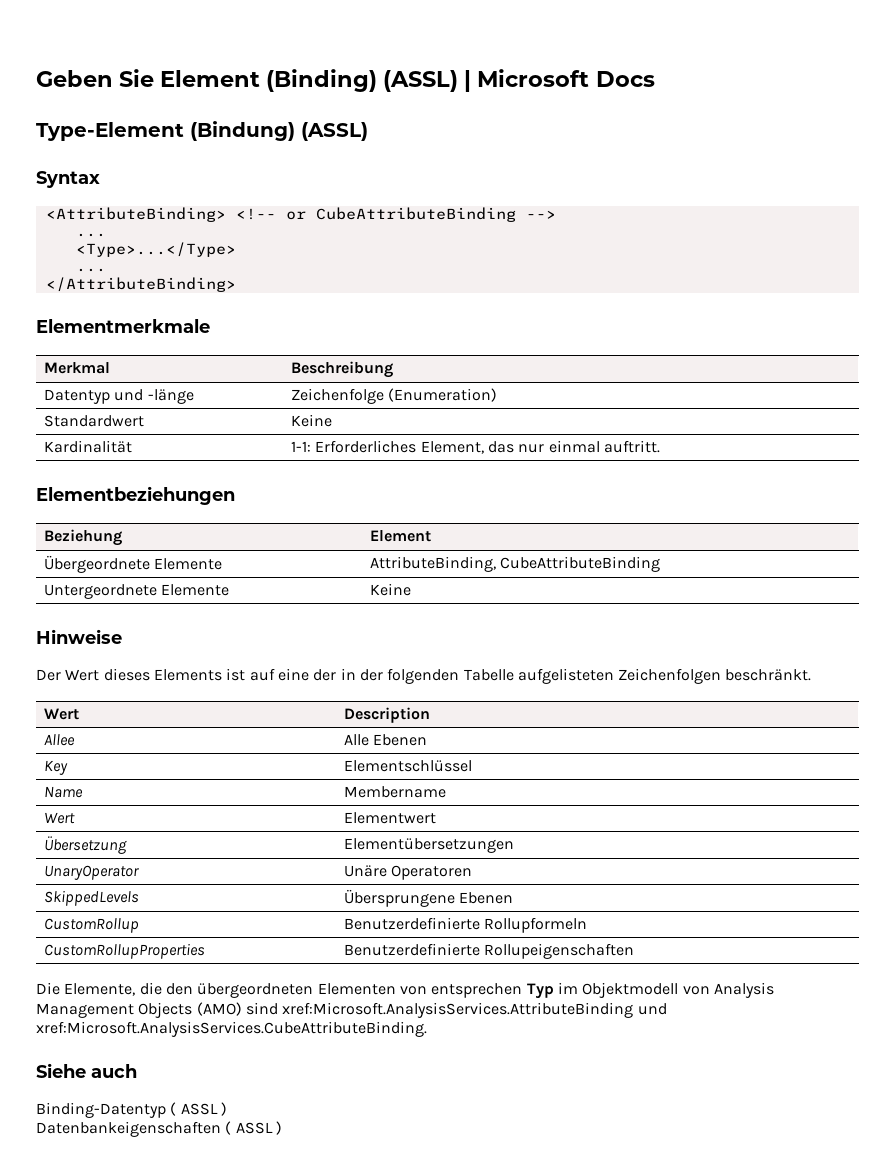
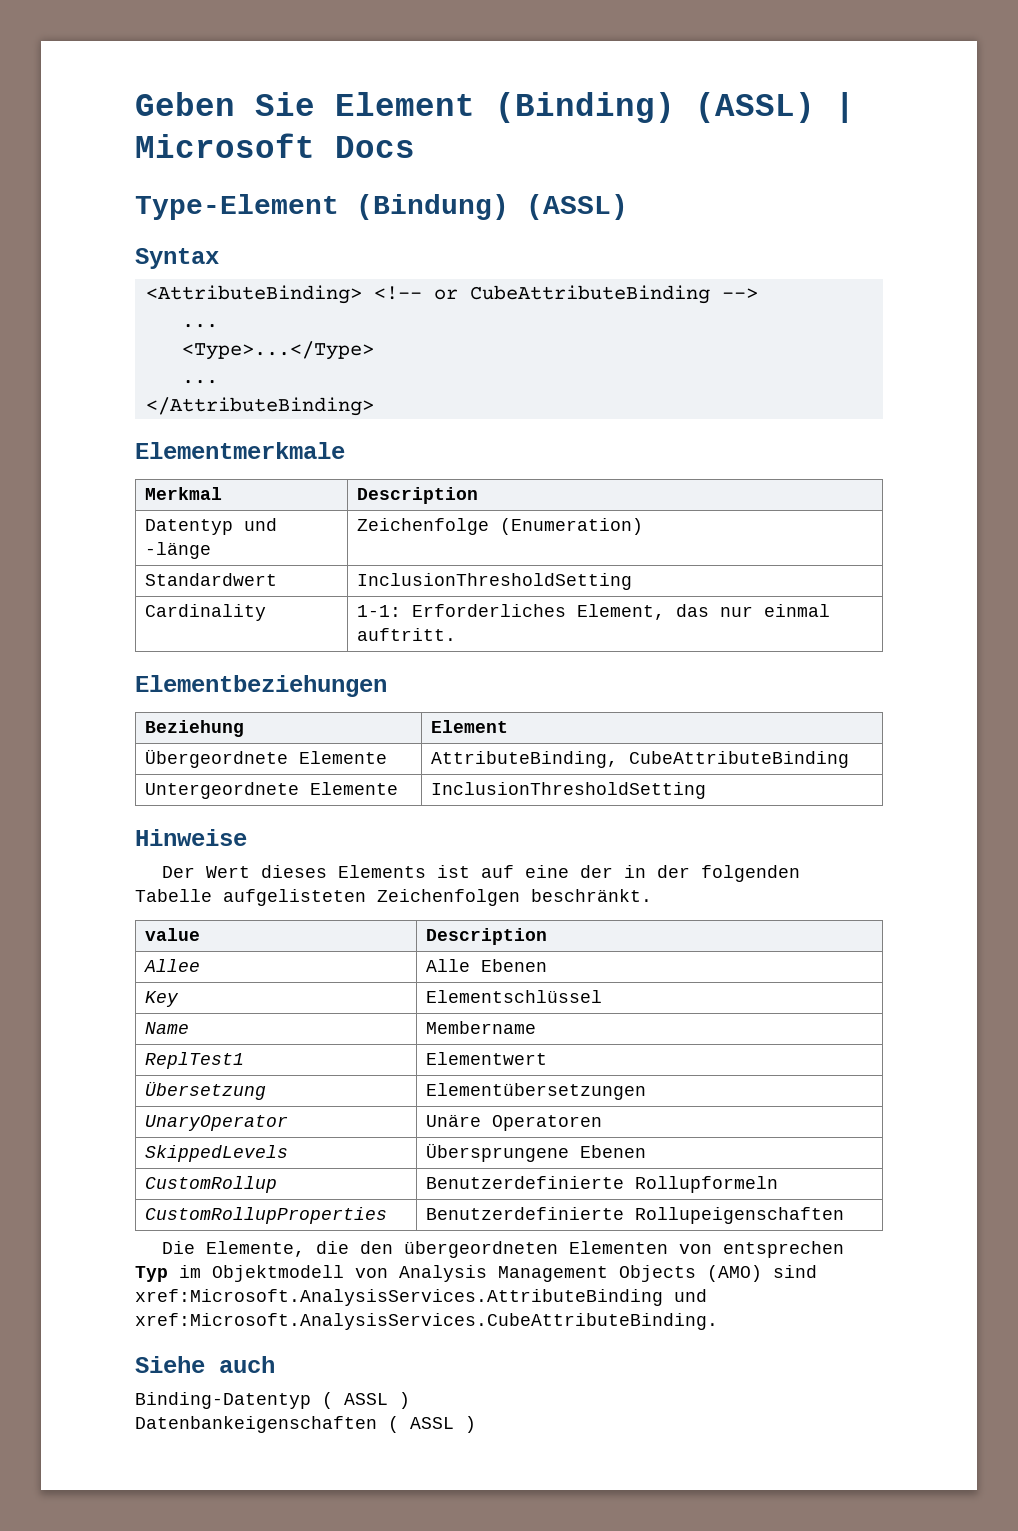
- Merkmal | Beschreibung
+ Merkmal | Description
- Standardwert | Keine
- Kardinalität | 1-1: Erforderliches Element, das nur einmal auftritt.
+ Standardwert | InclusionThresholdSetting
+ Cardinality | 1-1: Erforderliches Element, das nur einmal auftritt.
- Untergeordnete Elemente | Keine
+ Untergeordnete Elemente | InclusionThresholdSetting
- Wert | Description
+ value | Description
- Wert | Elementwert
+ ReplTest1 | Elementwert

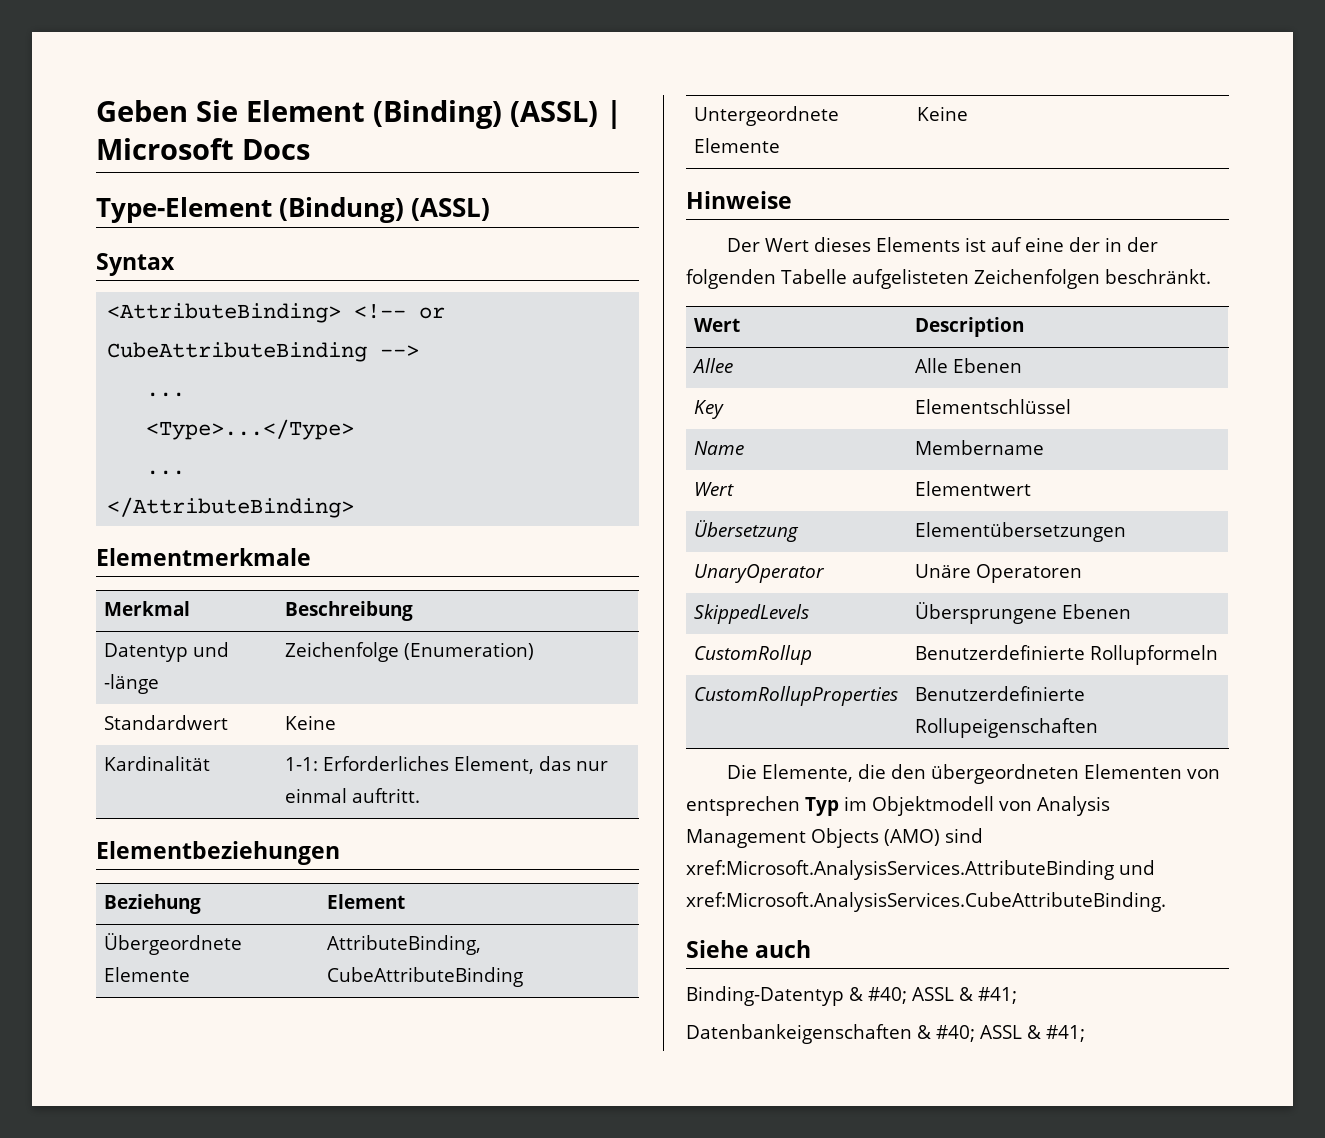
- Merkmal | Description
+ Merkmal | Beschreibung
- Standardwert | InclusionThresholdSetting
- Cardinality | 1-1: Erforderliches Element, das nur einmal auftritt.
+ Standardwert | Keine
+ Kardinalität | 1-1: Erforderliches Element, das nur einmal auftritt.
- Untergeordnete Elemente | InclusionThresholdSetting
+ Untergeordnete Elemente | Keine
- value | Description
+ Wert | Description
- ReplTest1 | Elementwert
+ Wert | Elementwert
- Binding-Datentyp ( ASSL )
- Datenbankeigenschaften ( ASSL )
+ Binding-Datentyp & #40; ASSL & #41;
+ Datenbankeigenschaften & #40; ASSL & #41;

